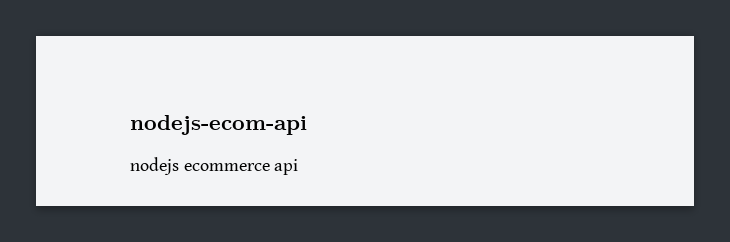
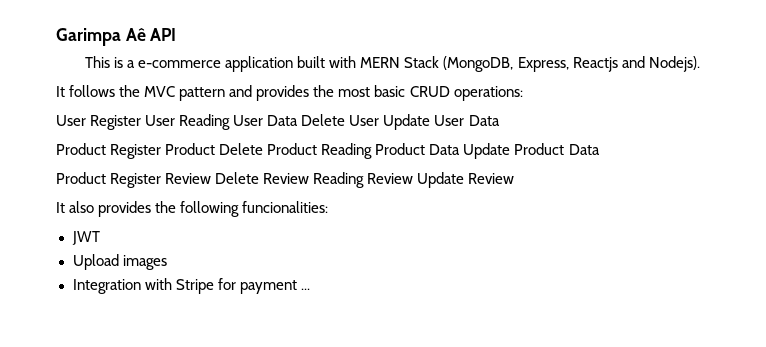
- nodejs-ecom-api
- nodejs ecommerce api
+ Garimpa Aê API
+ This is a e-commerce application built with MERN Stack (MongoDB, Express, Reactjs and Nodejs).
+ It follows the MVC pattern and provides the most basic CRUD operations:
+ User Register User Reading User Data Delete User Update User Data
+ Product Register Product Delete Product Reading Product Data Update Product Data
+ Product Register Review Delete Review Reading Review Update Review
+ It also provides the following funcionalities:
+ JWT
+ Upload images
+ Integration with Stripe for payment ...

